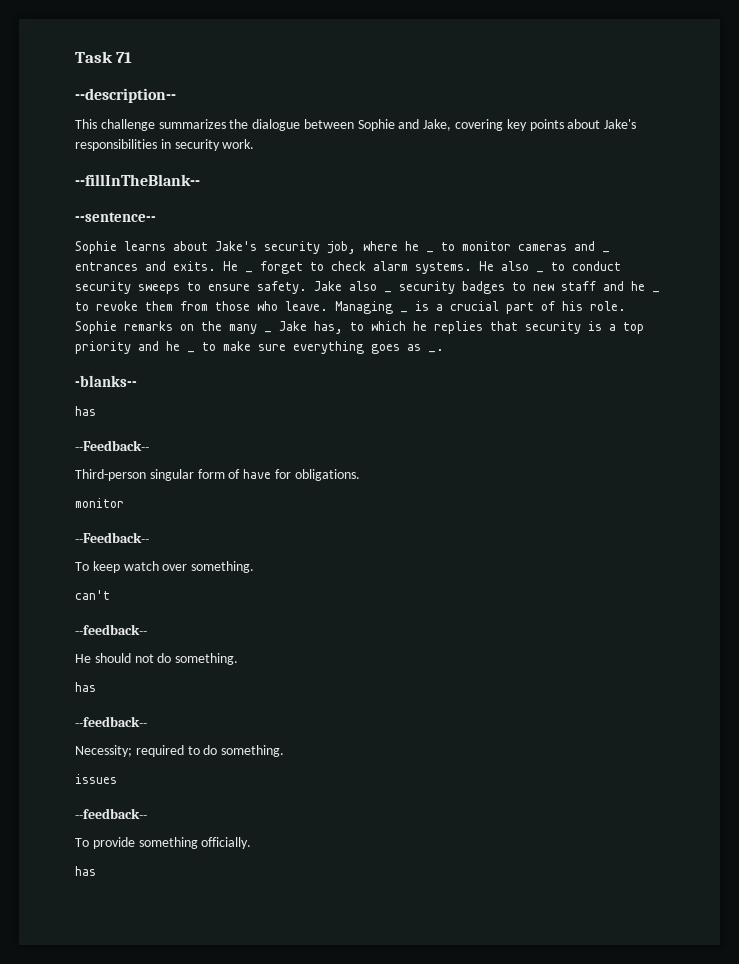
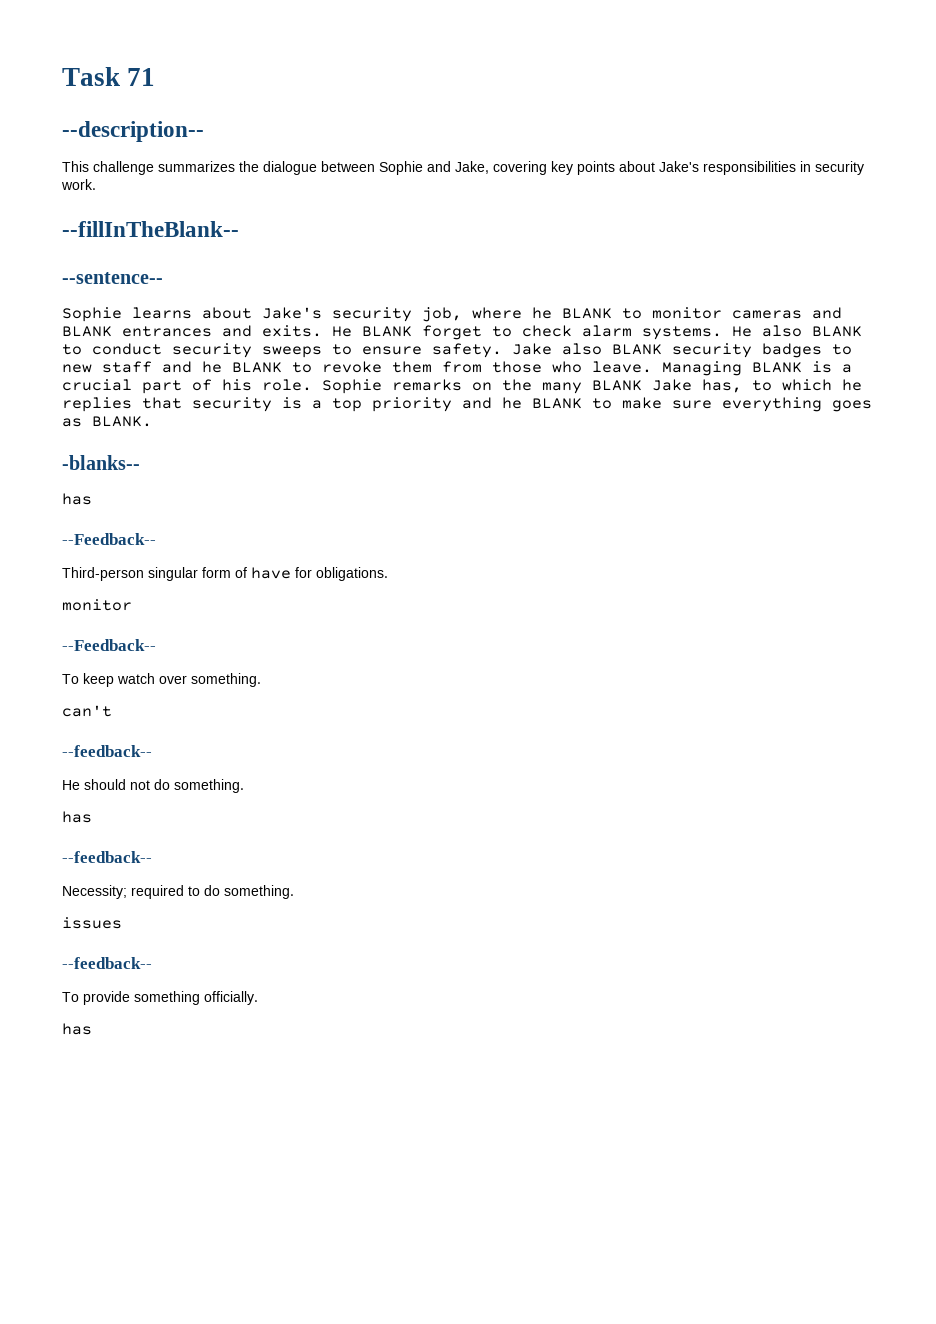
- Sophie learns about Jake's security job, where he _ to monitor cameras and _ entrances and exits.
+ Sophie learns about Jake's security job, where he BLANK to monitor cameras and BLANK entrances and exits.
- He _ forget to check alarm systems.
+ He BLANK forget to check alarm systems.
- He also _ to conduct security sweeps to ensure safety.
+ He also BLANK to conduct security sweeps to ensure safety.
- Jake also _ security badges to new staff and he _ to revoke them from those who leave.
+ Jake also BLANK security badges to new staff and he BLANK to revoke them from those who leave.
- Managing _ is a crucial part of his role.
+ Managing BLANK is a crucial part of his role.
- Sophie remarks on the many _ Jake has, to which he replies that security is a top priority and he _ to make sure everything goes as _.
+ Sophie remarks on the many BLANK Jake has, to which he replies that security is a top priority and he BLANK to make sure everything goes as BLANK.

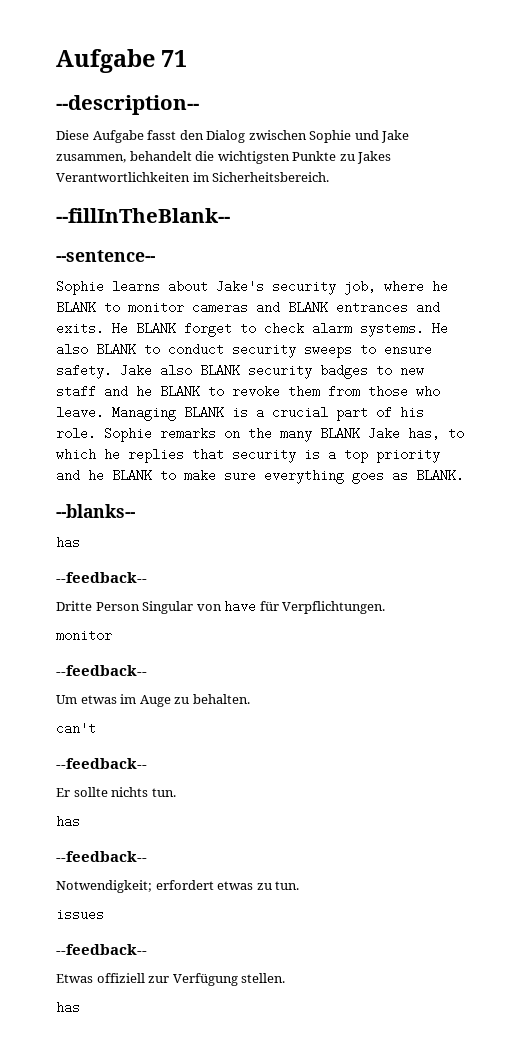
- Task 71
+ Aufgabe 71
- This challenge summarizes the dialogue between Sophie and Jake, covering key points about Jake's responsibilities in security work.
+ Diese Aufgabe fasst den Dialog zwischen Sophie und Jake zusammen, behandelt die wichtigsten Punkte zu Jakes Verantwortlichkeiten im Sicherheitsbereich.
- -blanks--
+ --blanks--
  has
- --Feedback--
- Third-person singular form of have for obligations.
+ --feedback--
+ Dritte Person Singular von have für Verpflichtungen.
  monitor
- --Feedback--
- To keep watch over something.
+ --feedback--
+ Um etwas im Auge zu behalten.
  can't
  --feedback--
- He should not do something.
+ Er sollte nichts tun.
  has
  --feedback--
- Necessity; required to do something.
+ Notwendigkeit; erfordert etwas zu tun.
  issues
  --feedback--
- To provide something officially.
+ Etwas offiziell zur Verfügung stellen.

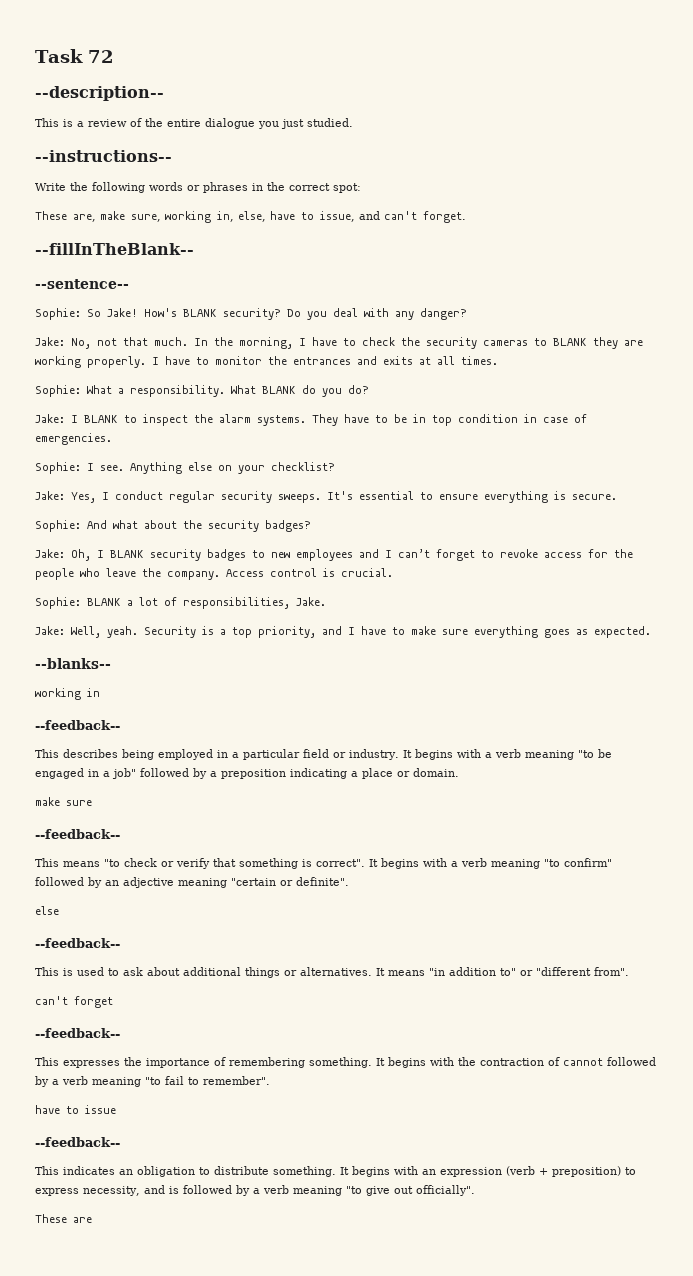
- Aufgabe 71
+ Task 72
- Diese Aufgabe fasst den Dialog zwischen Sophie und Jake zusammen, behandelt die wichtigsten Punkte zu Jakes Verantwortlichkeiten im Sicherheitsbereich.
+ This is a review of the entire dialogue you just studied.
+ --instructions--
+ Write the following words or phrases in the correct spot:
+ These are, make sure, working in, else, have to issue, and can't forget.
  --fillInTheBlank--
  --sentence--
- Sophie learns about Jake's security job, where he BLANK to monitor cameras and BLANK entrances and exits. He BLANK forget to check alarm systems. He also BLANK to conduct security sweeps to ensure safety. Jake also BLANK security badges to new staff and he BLANK to revoke them from those who leave. Managing BLANK is a crucial part of his role. Sophie remarks on the many BLANK Jake has, to which he replies that security is a top priority and he BLANK to make sure everything goes as BLANK.
+ Sophie: So Jake! How's BLANK security? Do you deal with any danger?
+ Jake: No, not that much. In the morning, I have to check the security cameras to BLANK they are working properly. I have to monitor the entrances and exits at all times.
+ Sophie: What a responsibility. What BLANK do you do?
+ Jake: I BLANK to inspect the alarm systems. They have to be in top condition in case of emergencies.
+ Sophie: I see. Anything else on your checklist?
+ Jake: Yes, I conduct regular security sweeps. It's essential to ensure everything is secure.
+ Sophie: And what about the security badges?
+ Jake: Oh, I BLANK security badges to new employees and I can’t forget to revoke access for the people who leave the company. Access control is crucial.
+ Sophie: BLANK a lot of responsibilities, Jake.
+ Jake: Well, yeah. Security is a top priority, and I have to make sure everything goes as expected.
  --blanks--
- has
+ working in
  --feedback--
- Dritte Person Singular von have für Verpflichtungen.
- monitor
+ This describes being employed in a particular field or industry. It begins with a verb meaning "to be engaged in a job" followed by a preposition indicating a place or domain.
+ make sure
  --feedback--
- Um etwas im Auge zu behalten.
- can't
+ This means "to check or verify that something is correct". It begins with a verb meaning "to confirm" followed by an adjective meaning "certain or definite".
+ else
  --feedback--
- Er sollte nichts tun.
- has
+ This is used to ask about additional things or alternatives. It means "in addition to" or "different from".
+ can't forget
  --feedback--
- Notwendigkeit; erfordert etwas zu tun.
- issues
+ This expresses the importance of remembering something. It begins with the contraction of cannot followed by a verb meaning "to fail to remember".
+ have to issue
  --feedback--
- Etwas offiziell zur Verfügung stellen.
- has
+ This indicates an obligation to distribute something. It begins with an expression (verb + preposition) to express necessity, and is followed by a verb meaning "to give out officially".
+ These are

